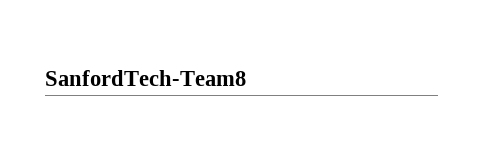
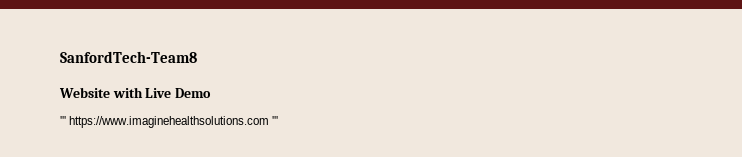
+ Website with Live Demo
+ ''' https://www.imaginehealthsolutions.com '''

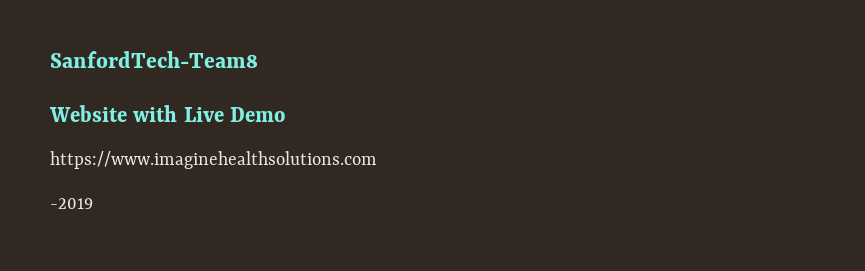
- ''' https://www.imaginehealthsolutions.com '''
+ https://www.imaginehealthsolutions.com
+ -2019

